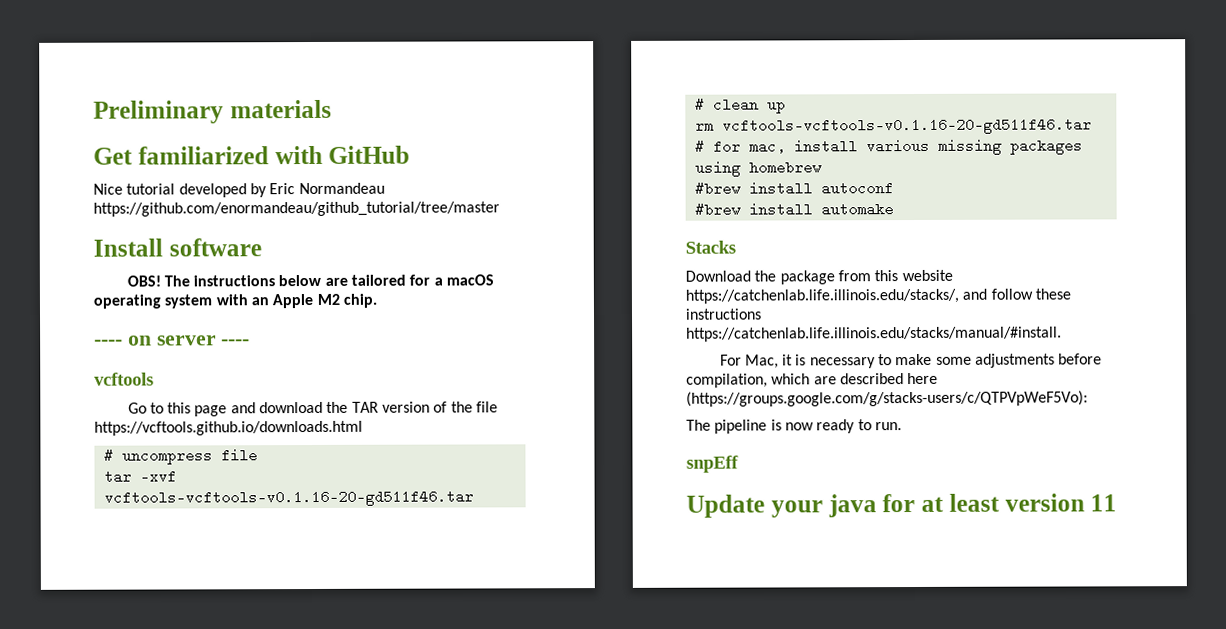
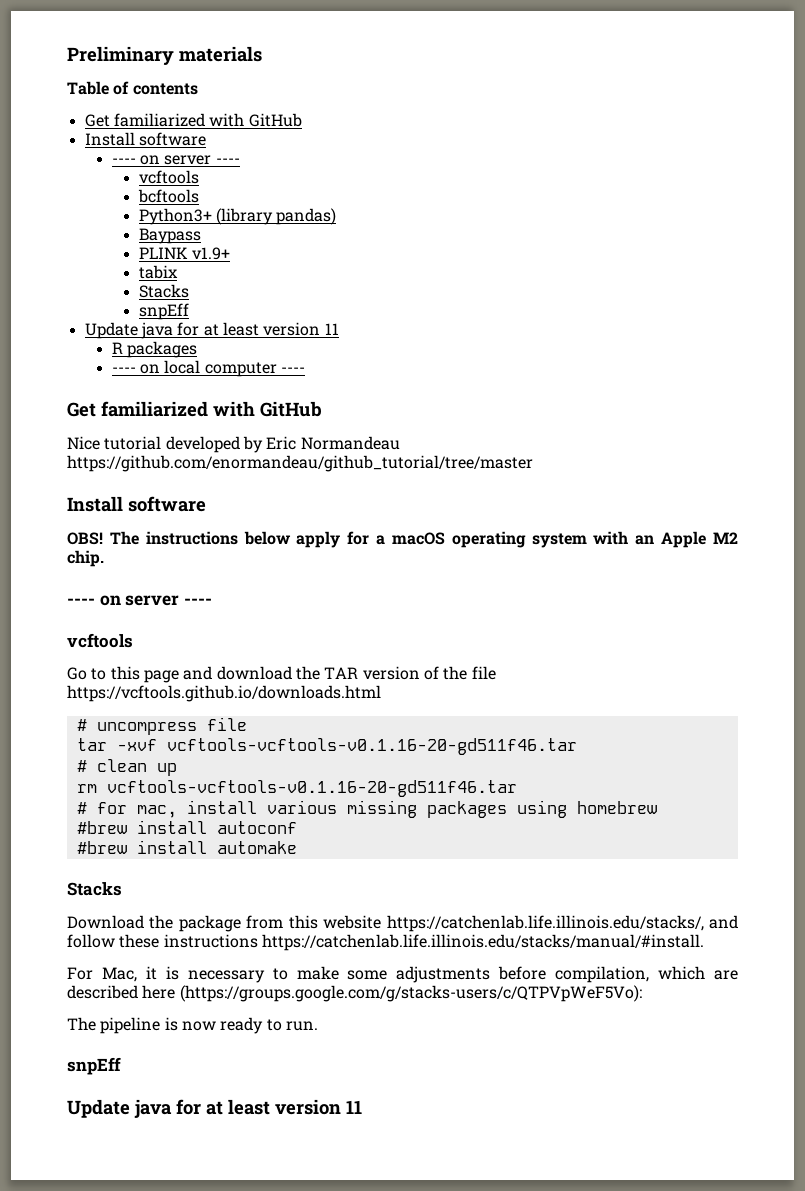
+ Table of contents
+ Get familiarized with GitHub
+ Install software
+ ---- on server ----
+ vcftools
+ bcftools
+ Python3+ (library pandas)
+ Baypass
+ PLINK v1.9+
+ tabix
+ Stacks
+ snpEff
+ Update java for at least version 11
+ R packages
+ ---- on local computer ----
- The instructions below are tailored for a macOS operating system with an Apple M2 chip.
+ The instructions below apply for a macOS operating system with an Apple M2 chip.
  The pipeline is now ready to run.
  snpEff
- Update your java for at least version 11
+ Update java for at least version 11

